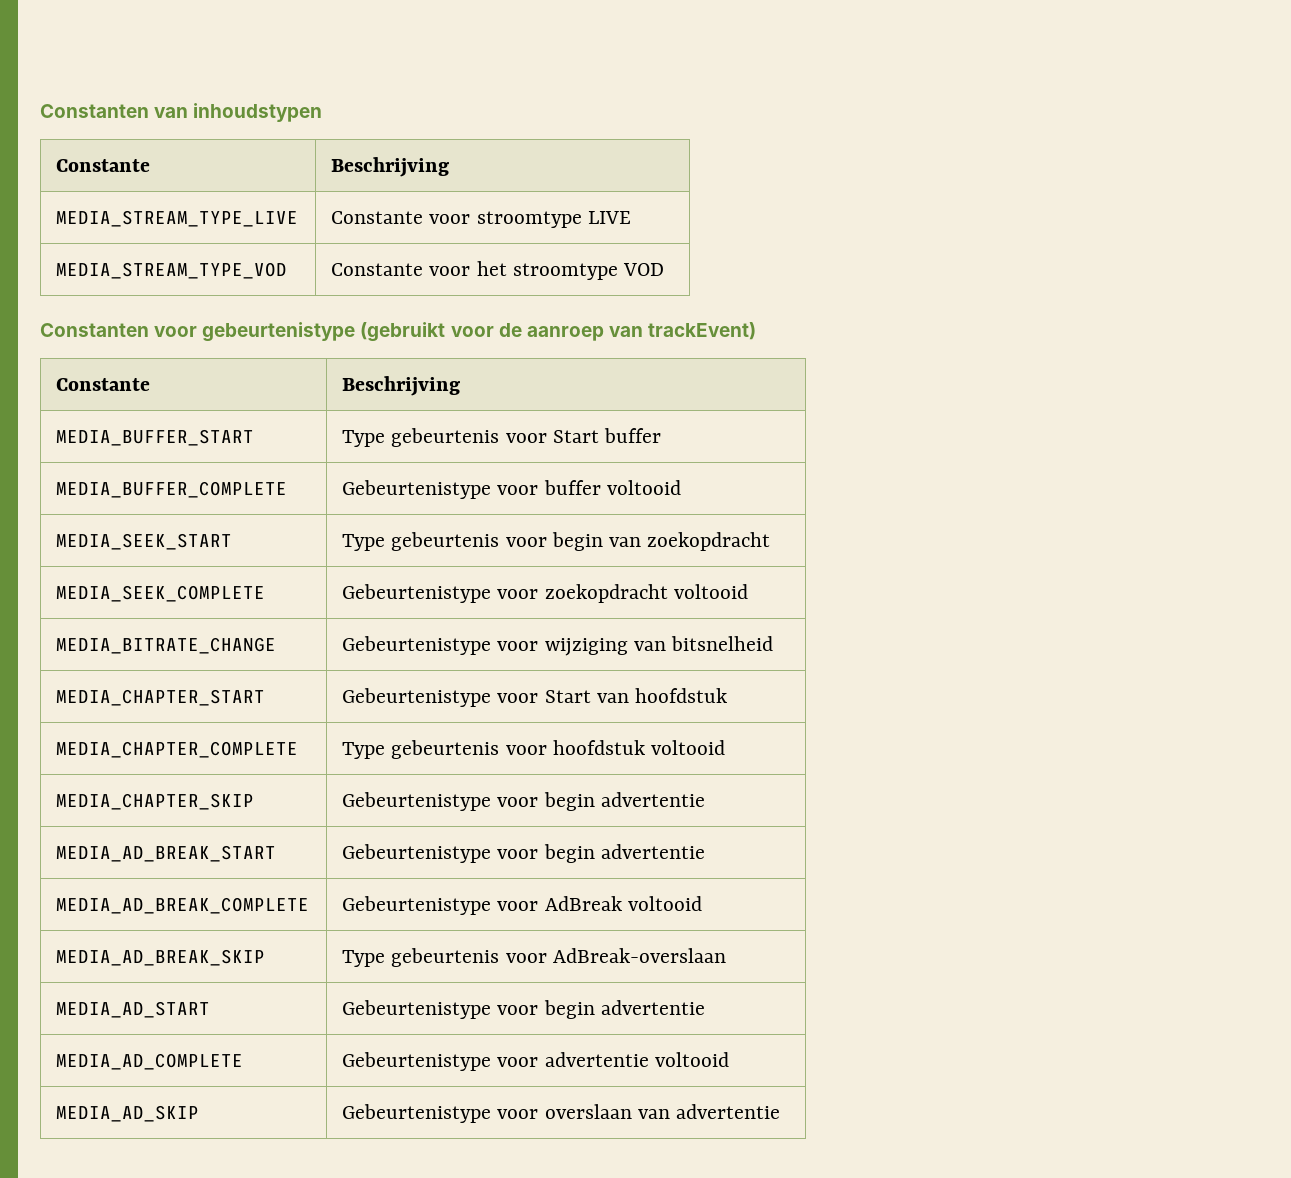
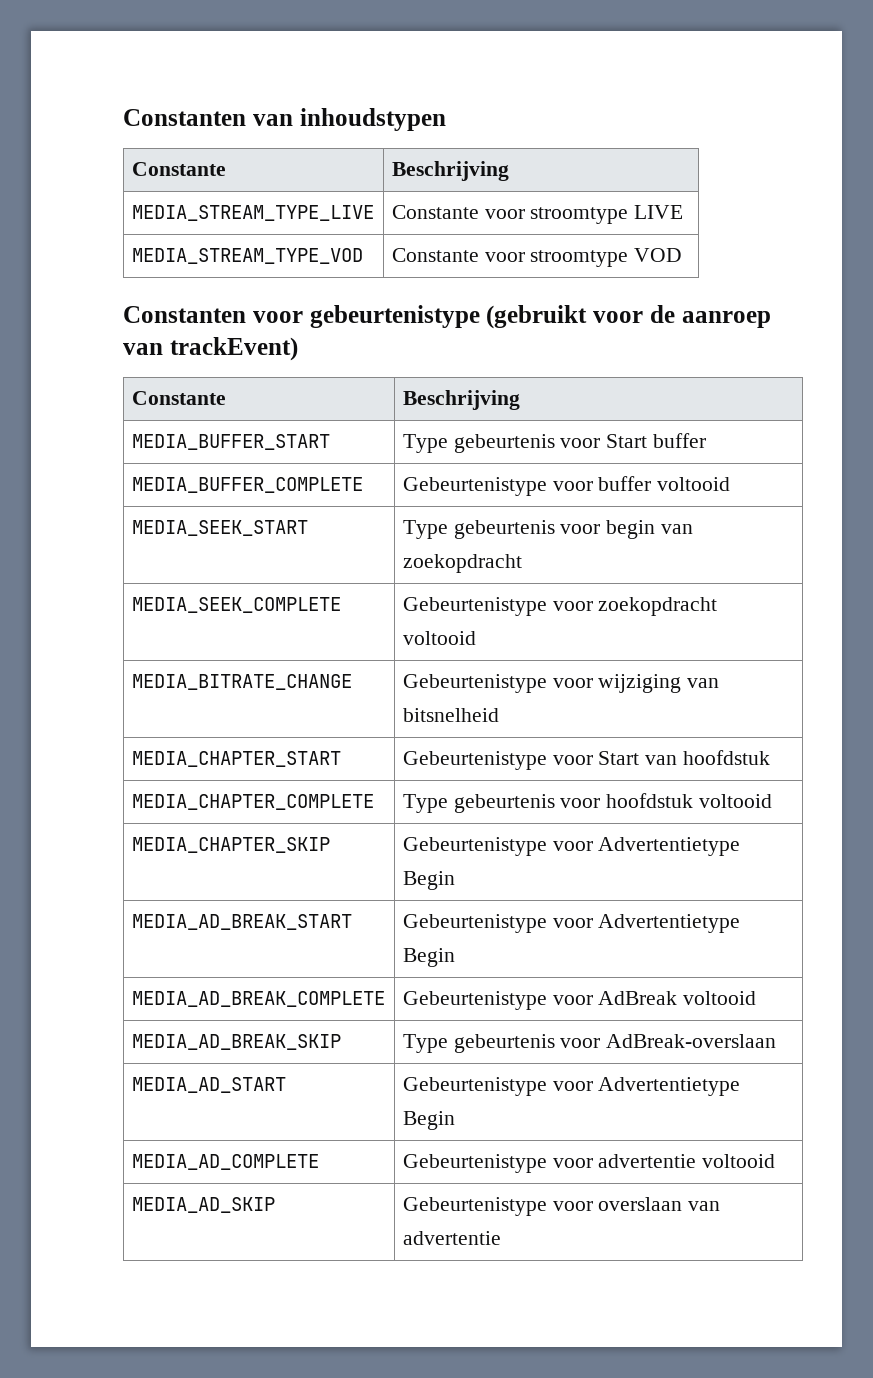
- MEDIA_STREAM_TYPE_VOD | Constante voor het stroomtype VOD
+ MEDIA_STREAM_TYPE_VOD | Constante voor stroomtype VOD
- MEDIA_CHAPTER_SKIP | Gebeurtenistype voor begin advertentie
+ MEDIA_CHAPTER_SKIP | Gebeurtenistype voor Advertentietype Begin
- MEDIA_AD_BREAK_START | Gebeurtenistype voor begin advertentie
+ MEDIA_AD_BREAK_START | Gebeurtenistype voor Advertentietype Begin
- MEDIA_AD_START | Gebeurtenistype voor begin advertentie
+ MEDIA_AD_START | Gebeurtenistype voor Advertentietype Begin

